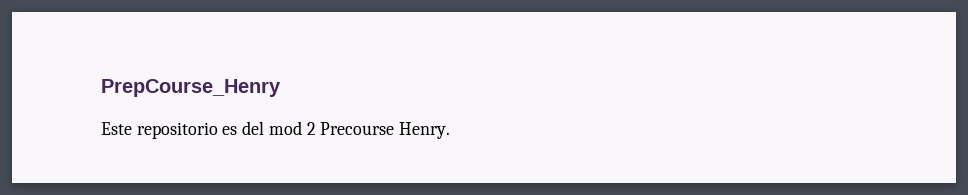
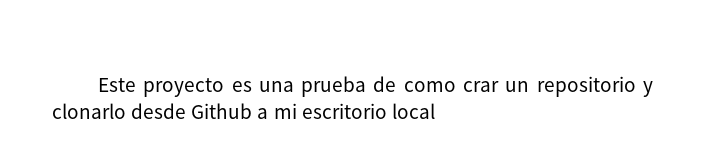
- PrepCourse_Henry
- Este repositorio es del mod 2 Precourse Henry.
+ Este proyecto es una prueba de como crar un repositorio y clonarlo desde Github a mi escritorio local

